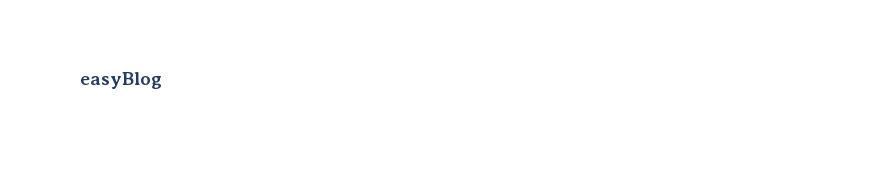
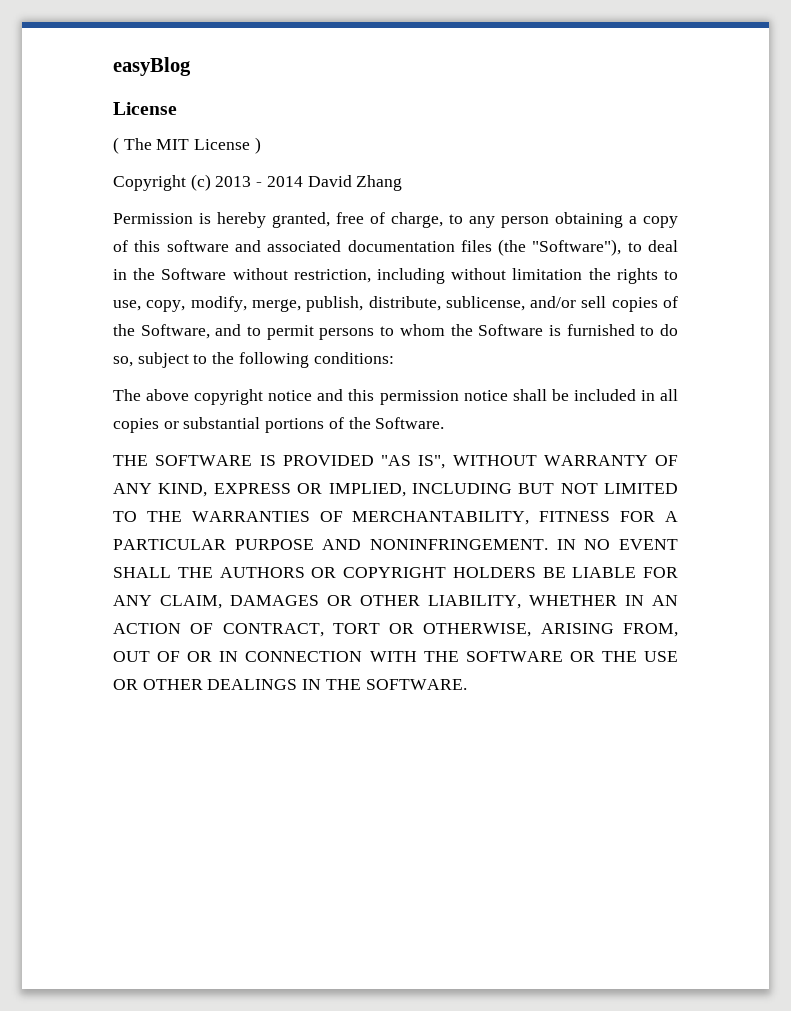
  easyBlog
+ License
+ ( The MIT License )
+ Copyright (c) 2013 - 2014 David Zhang
+ Permission is hereby granted, free of charge, to any person obtaining a copy of this software and associated documentation files (the "Software"), to deal in the Software without restriction, including without limitation the rights to use, copy, modify, merge, publish, distribute, sublicense, and/or sell copies of the Software, and to permit persons to whom the Software is furnished to do so, subject to the following conditions:
+ The above copyright notice and this permission notice shall be included in all copies or substantial portions of the Software.
+ THE SOFTWARE IS PROVIDED "AS IS", WITHOUT WARRANTY OF ANY KIND, EXPRESS OR IMPLIED, INCLUDING BUT NOT LIMITED TO THE WARRANTIES OF MERCHANTABILITY, FITNESS FOR A PARTICULAR PURPOSE AND NONINFRINGEMENT. IN NO EVENT SHALL THE AUTHORS OR COPYRIGHT HOLDERS BE LIABLE FOR ANY CLAIM, DAMAGES OR OTHER LIABILITY, WHETHER IN AN ACTION OF CONTRACT, TORT OR OTHERWISE, ARISING FROM, OUT OF OR IN CONNECTION WITH THE SOFTWARE OR THE USE OR OTHER DEALINGS IN THE SOFTWARE.

